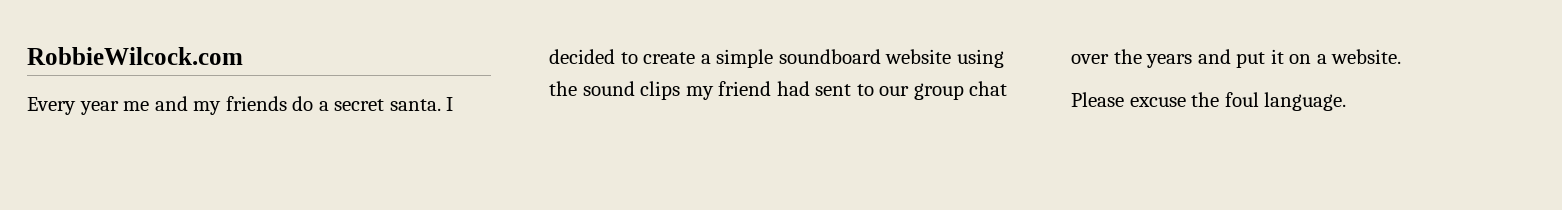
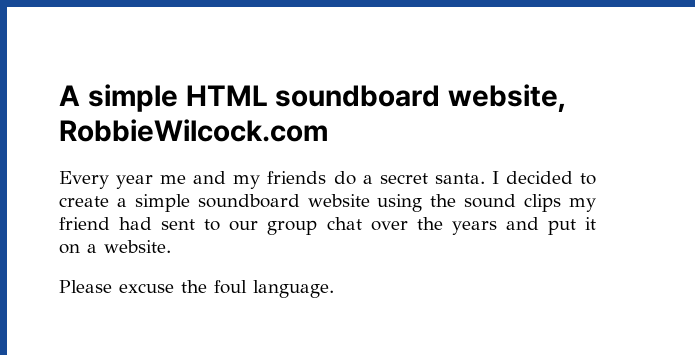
- RobbieWilcock.com
+ A simple HTML soundboard website, RobbieWilcock.com

